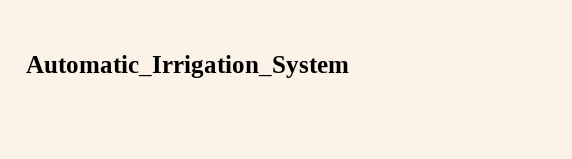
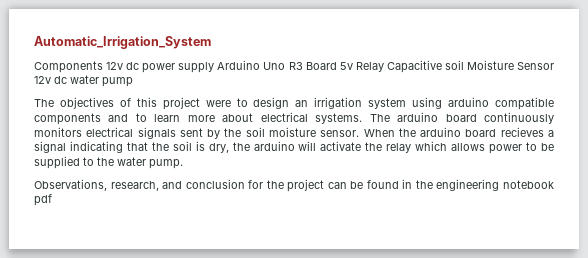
+ Components 12v dc power supply Arduino Uno R3 Board 5v Relay Capacitive soil Moisture Sensor 12v dc water pump
+ The objectives of this project were to design an irrigation system using arduino compatible components and to learn more about electrical systems. The arduino board continuously monitors electrical signals sent by the soil moisture sensor. When the arduino board recieves a signal indicating that the soil is dry, the arduino will activate the relay which allows power to be supplied to the water pump.
+ Observations, research, and conclusion for the project can be found in the engineering notebook pdf

